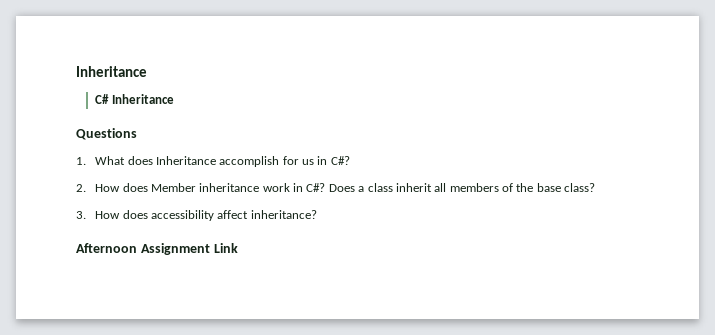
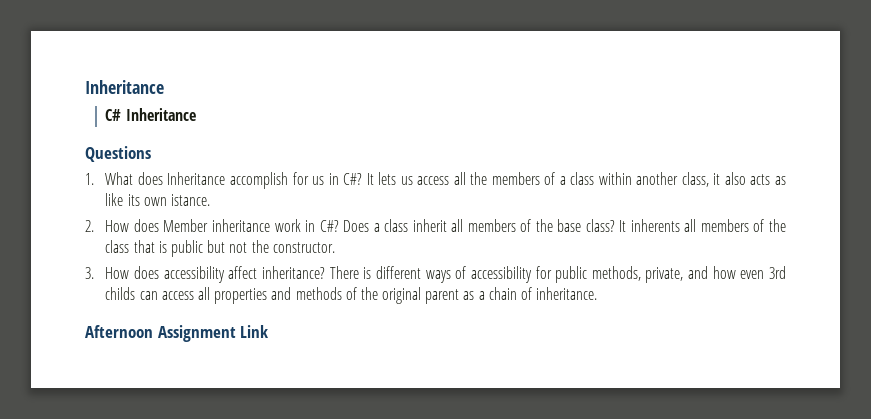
+ It lets us access all the members of a class within another class, it also acts as like its own istance.
+ It inherents all members of the class that is public but not the constructor.
+ There is different ways of accessibility for public methods, private, and how even 3rd childs can access all properties and methods of the original parent as a chain of inheritance.

